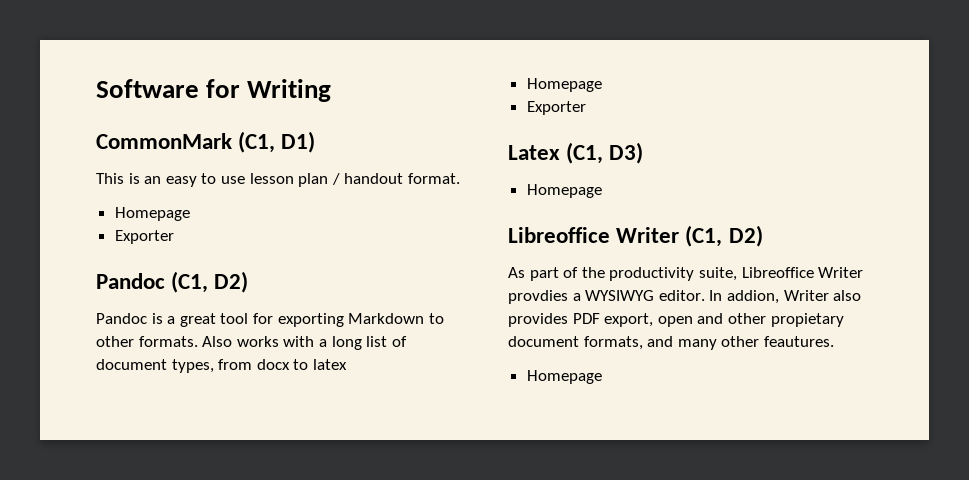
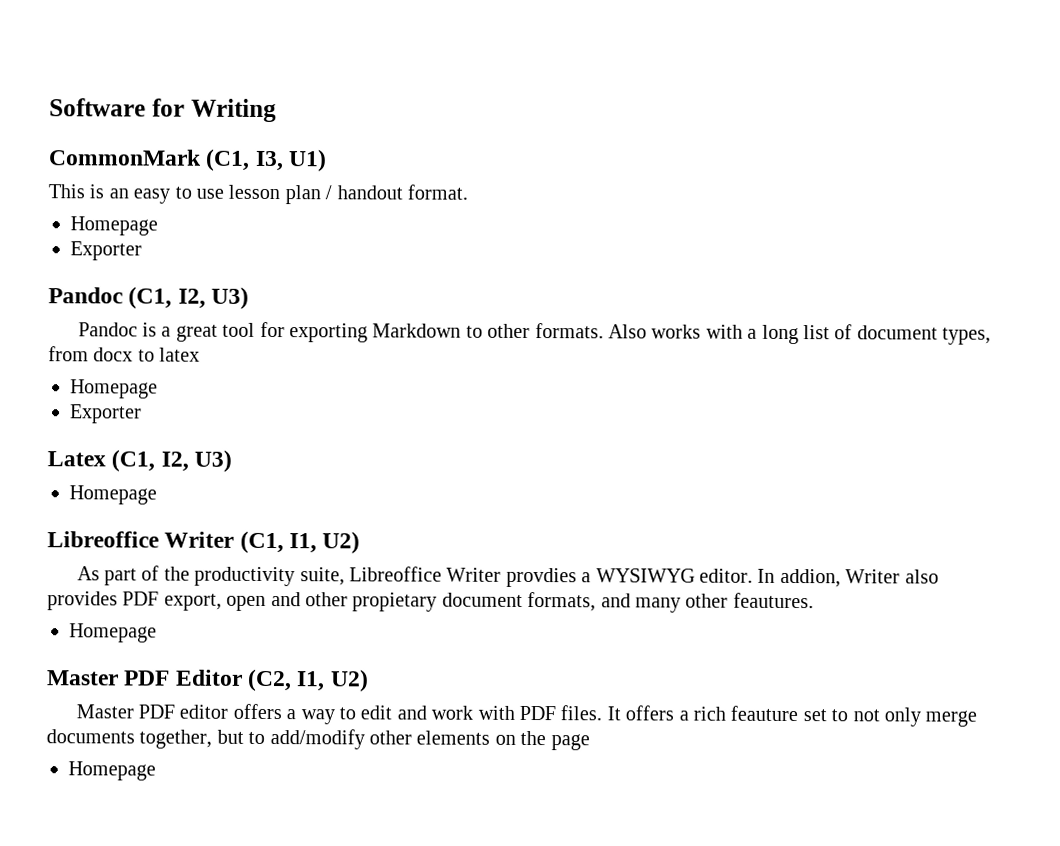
- CommonMark (C1, D1)
+ CommonMark (C1, I3, U1)
- Pandoc (C1, D2)
+ Pandoc (C1, I2, U3)
- Latex (C1, D3)
+ Latex (C1, I2, U3)
- Libreoffice Writer (C1, D2)
+ Libreoffice Writer (C1, I1, U2)
+ Master PDF Editor (C2, I1, U2)
+ Master PDF editor offers a way to edit and work with PDF files. It offers a rich feauture set to not only merge documents together, but to add/modify other elements on the page
+ Homepage

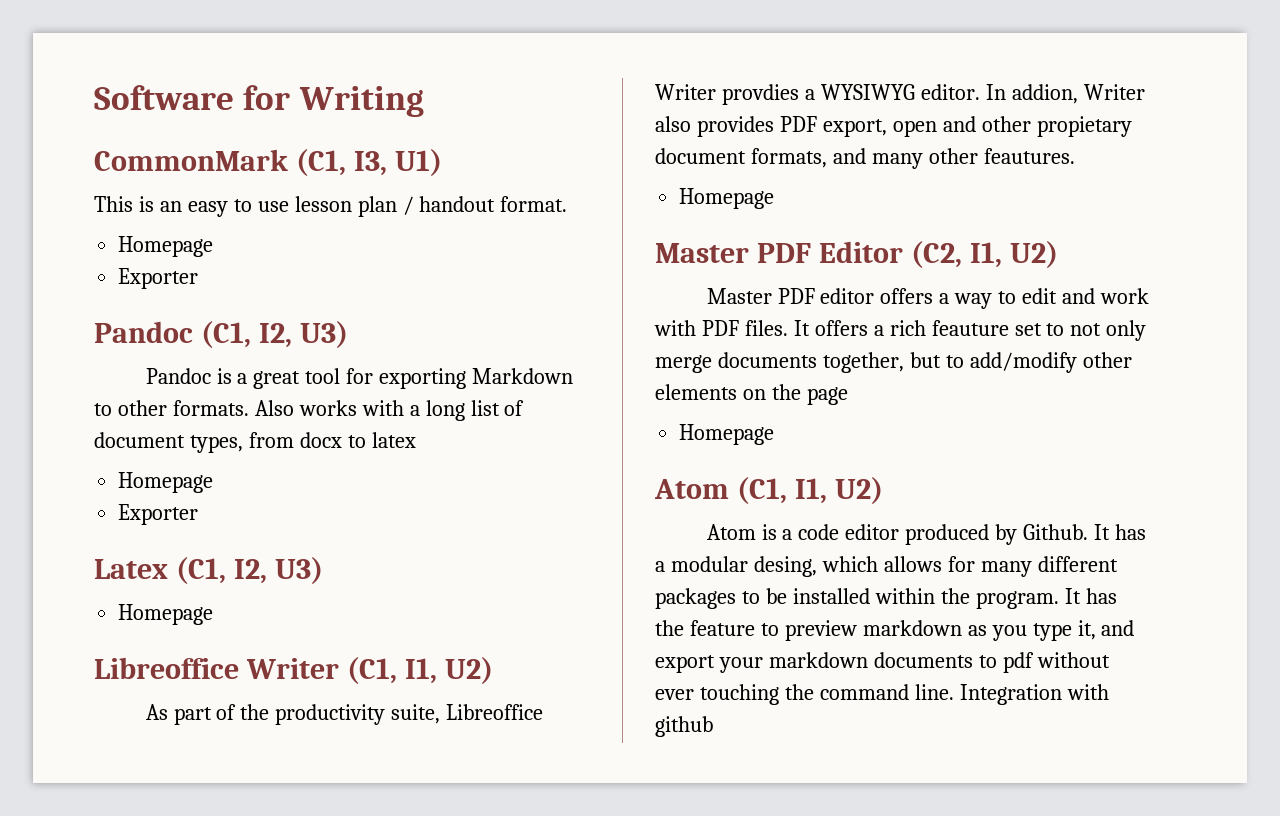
+ Atom (C1, I1, U2)
+ Atom is a code editor produced by Github. It has a modular desing, which allows for many different packages to be installed within the program. It has the feature to preview markdown as you type it, and export your markdown documents to pdf without ever touching the command line. Integration with github

